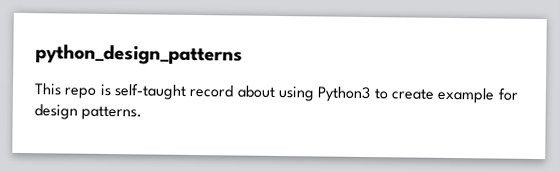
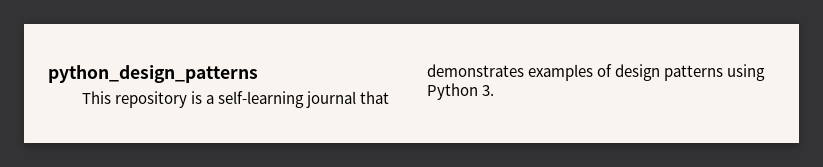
- This repo is self-taught record about using Python3 to create example for design patterns.
+ This repository is a self-learning journal that demonstrates examples of design patterns using Python 3.

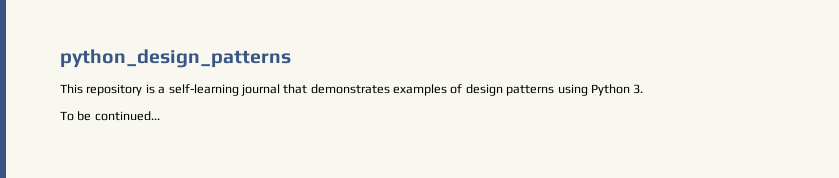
+ To be continued...

